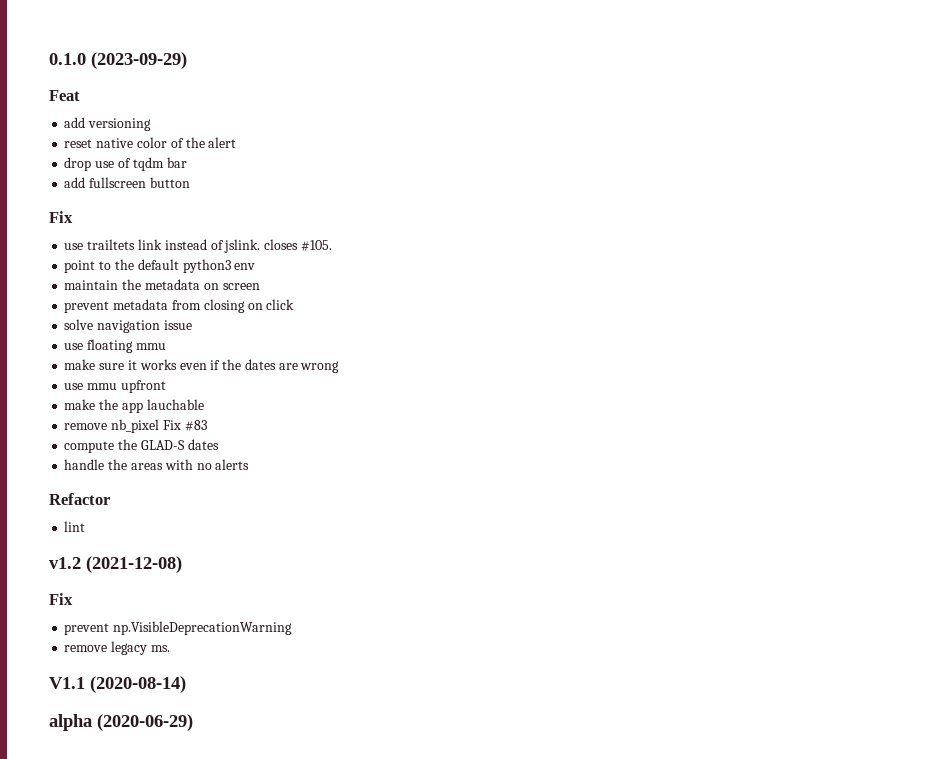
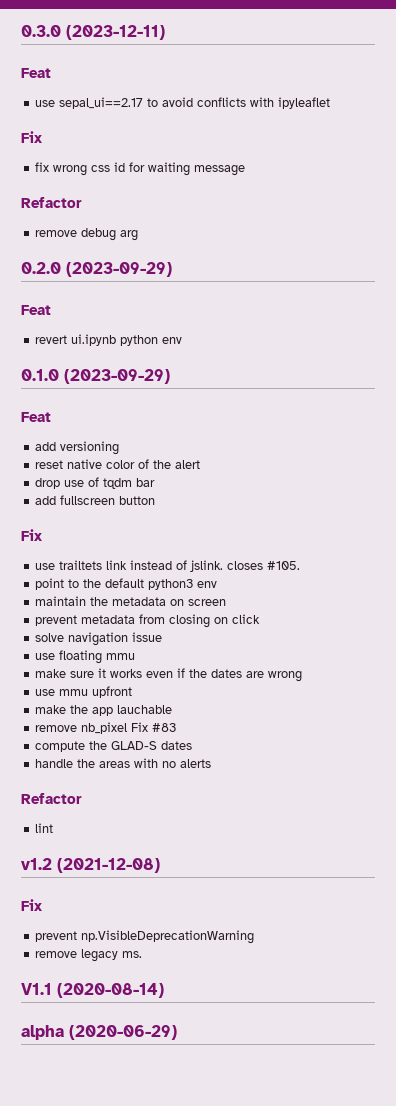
+ 0.3.0 (2023-12-11)
+ Feat
+ use sepal_ui==2.17 to avoid conflicts with ipyleaflet
+ Fix
+ fix wrong css id for waiting message
+ Refactor
+ remove debug arg
+ 0.2.0 (2023-09-29)
+ Feat
+ revert ui.ipynb python env

